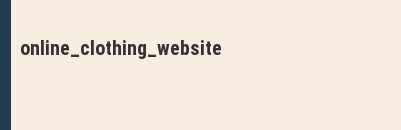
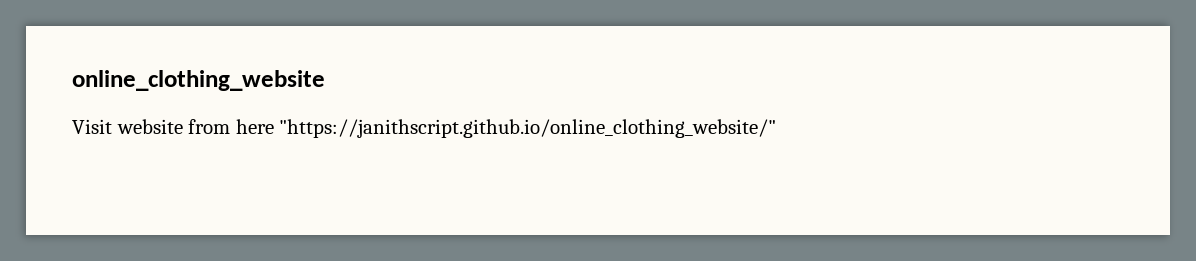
+ Visit website from here "https://janithscript.github.io/online_clothing_website/"

